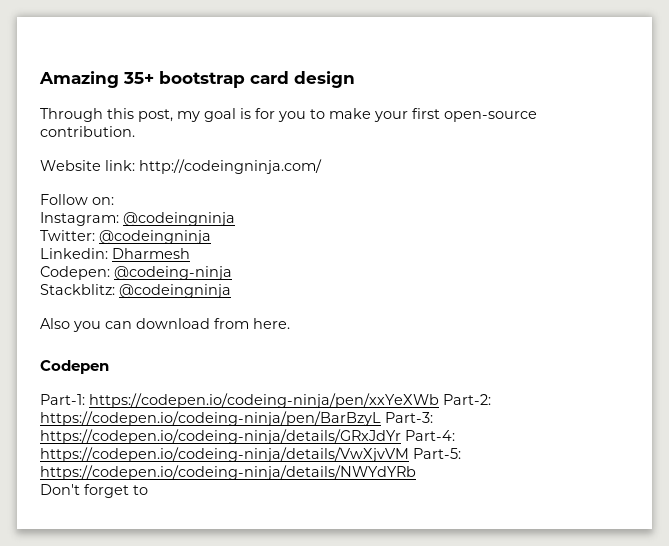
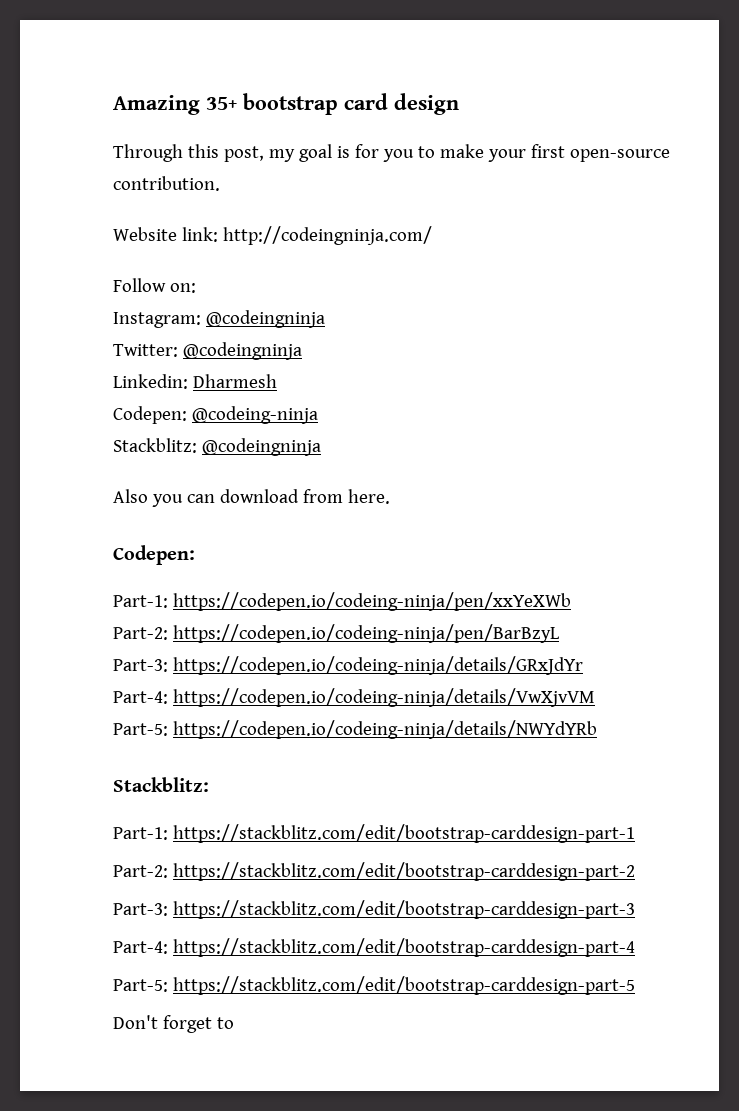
  Also you can download from here.
- Codepen
+ Codepen:
- Part-1: https://codepen.io/codeing-ninja/pen/xxYeXWb Part-2: https://codepen.io/codeing-ninja/pen/BarBzyL Part-3: https://codepen.io/codeing-ninja/details/GRxJdYr Part-4: https://codepen.io/codeing-ninja/details/VwXjvVM Part-5: https://codepen.io/codeing-ninja/details/NWYdYRb
+ Part-1: https://codepen.io/codeing-ninja/pen/xxYeXWb
+ Part-2: https://codepen.io/codeing-ninja/pen/BarBzyL
+ Part-3: https://codepen.io/codeing-ninja/details/GRxJdYr
+ Part-4: https://codepen.io/codeing-ninja/details/VwXjvVM
+ Part-5: https://codepen.io/codeing-ninja/details/NWYdYRb
+ Stackblitz:
+ Part-1: https://stackblitz.com/edit/bootstrap-carddesign-part-1
+ Part-2: https://stackblitz.com/edit/bootstrap-carddesign-part-2
+ Part-3: https://stackblitz.com/edit/bootstrap-carddesign-part-3
+ Part-4: https://stackblitz.com/edit/bootstrap-carddesign-part-4
+ Part-5: https://stackblitz.com/edit/bootstrap-carddesign-part-5

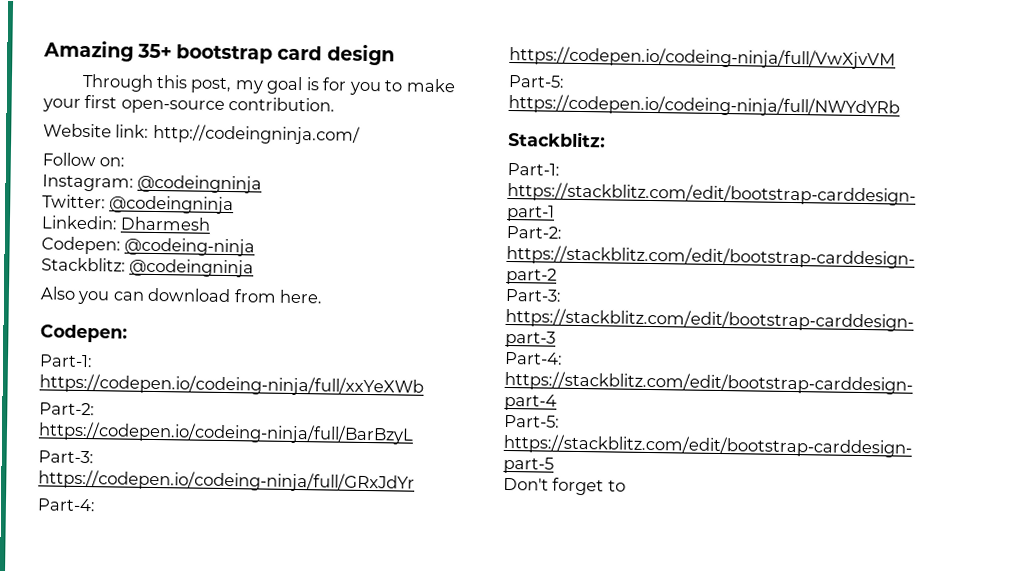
- Part-1: https://codepen.io/codeing-ninja/pen/xxYeXWb
- Part-2: https://codepen.io/codeing-ninja/pen/BarBzyL
- Part-3: https://codepen.io/codeing-ninja/details/GRxJdYr
- Part-4: https://codepen.io/codeing-ninja/details/VwXjvVM
- Part-5: https://codepen.io/codeing-ninja/details/NWYdYRb
+ Part-1: https://codepen.io/codeing-ninja/full/xxYeXWb
+ Part-2: https://codepen.io/codeing-ninja/full/BarBzyL
+ Part-3: https://codepen.io/codeing-ninja/full/GRxJdYr
+ Part-4: https://codepen.io/codeing-ninja/full/VwXjvVM
+ Part-5: https://codepen.io/codeing-ninja/full/NWYdYRb

